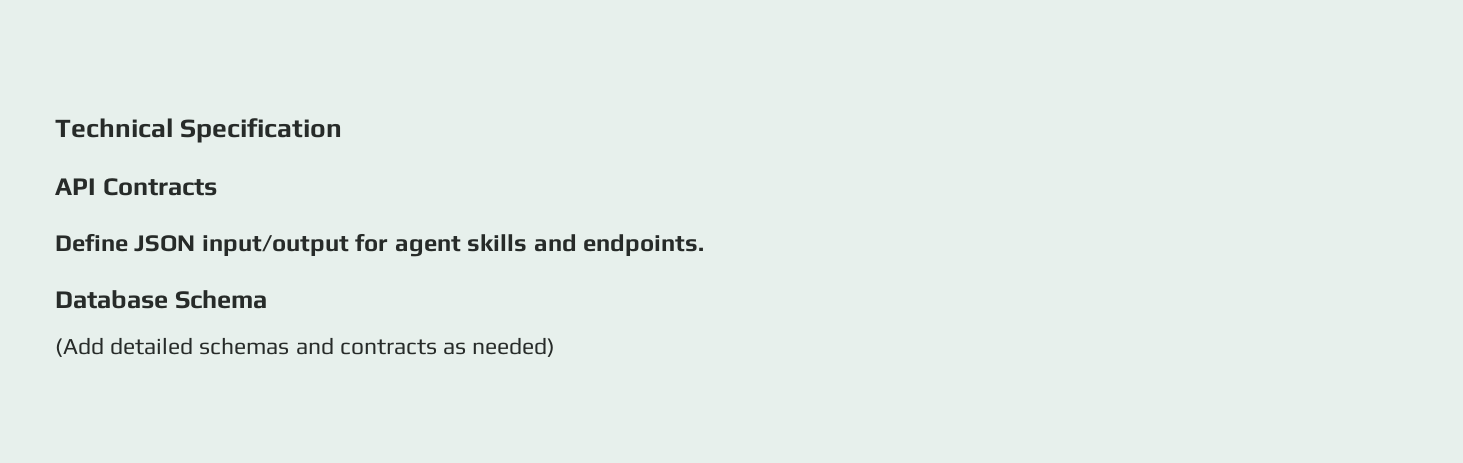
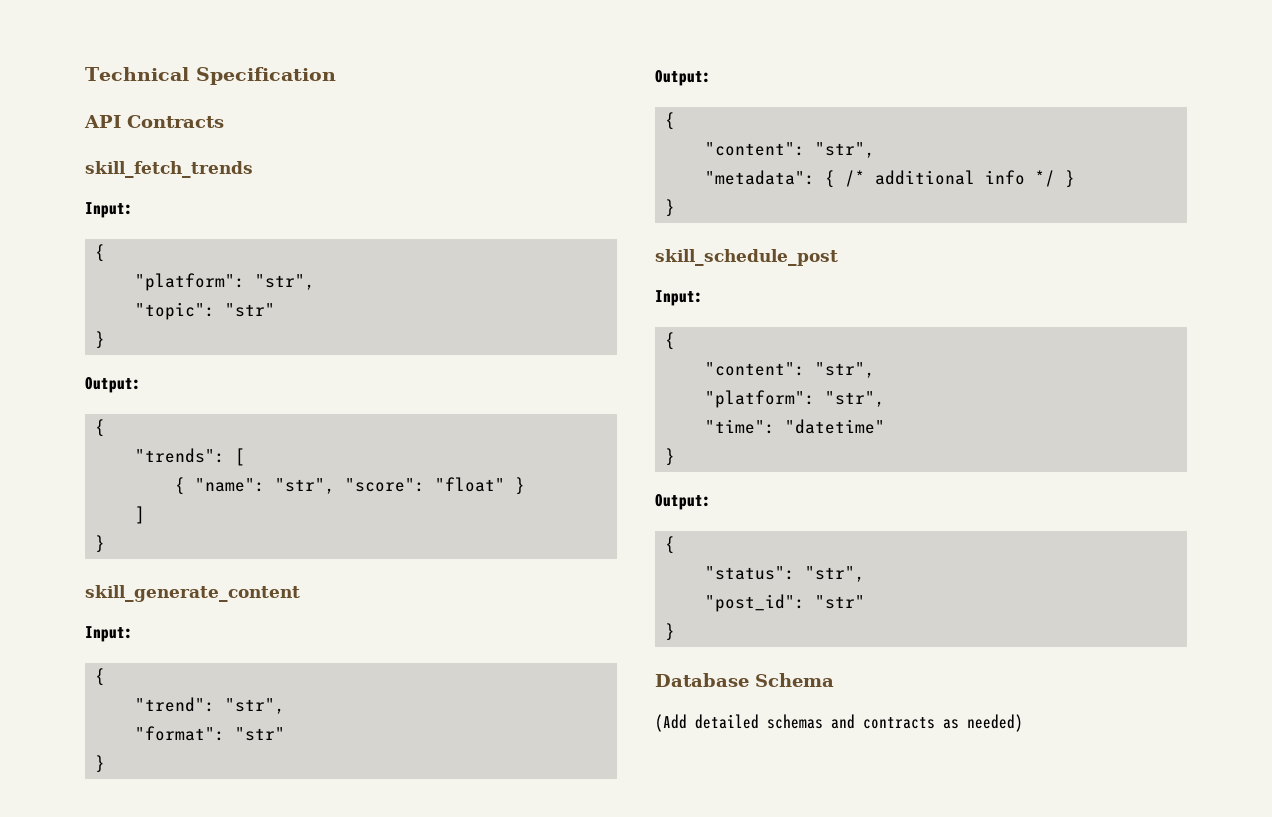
- Define JSON input/output for agent skills and endpoints.
+ skill_fetch_trends
+ Input:
+ {
+ "platform": "str",
+ "topic": "str"
+ }
+ Output:
+ {
+ "trends": [
+ { "name": "str", "score": "float" }
+ ]
+ }
+ skill_generate_content
+ Input:
+ {
+ "trend": "str",
+ "format": "str"
+ }
+ Output:
+ {
+ "content": "str",
+ "metadata": { /* additional info */ }
+ }
+ skill_schedule_post
+ Input:
+ {
+ "content": "str",
+ "platform": "str",
+ "time": "datetime"
+ }
+ Output:
+ {
+ "status": "str",
+ "post_id": "str"
+ }

